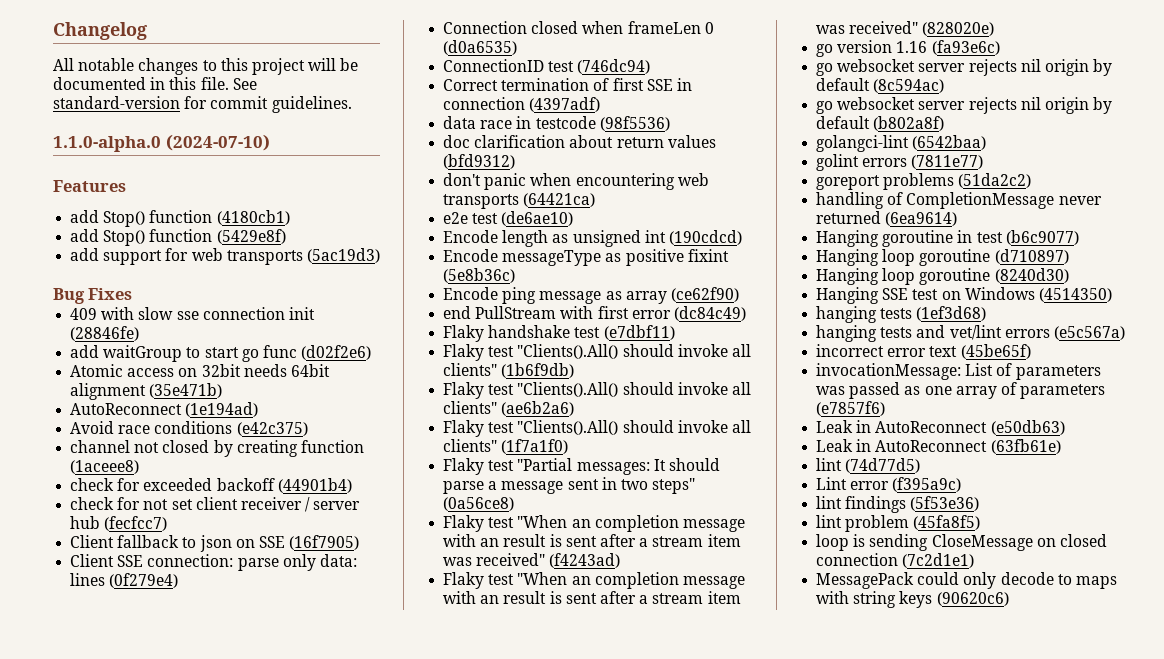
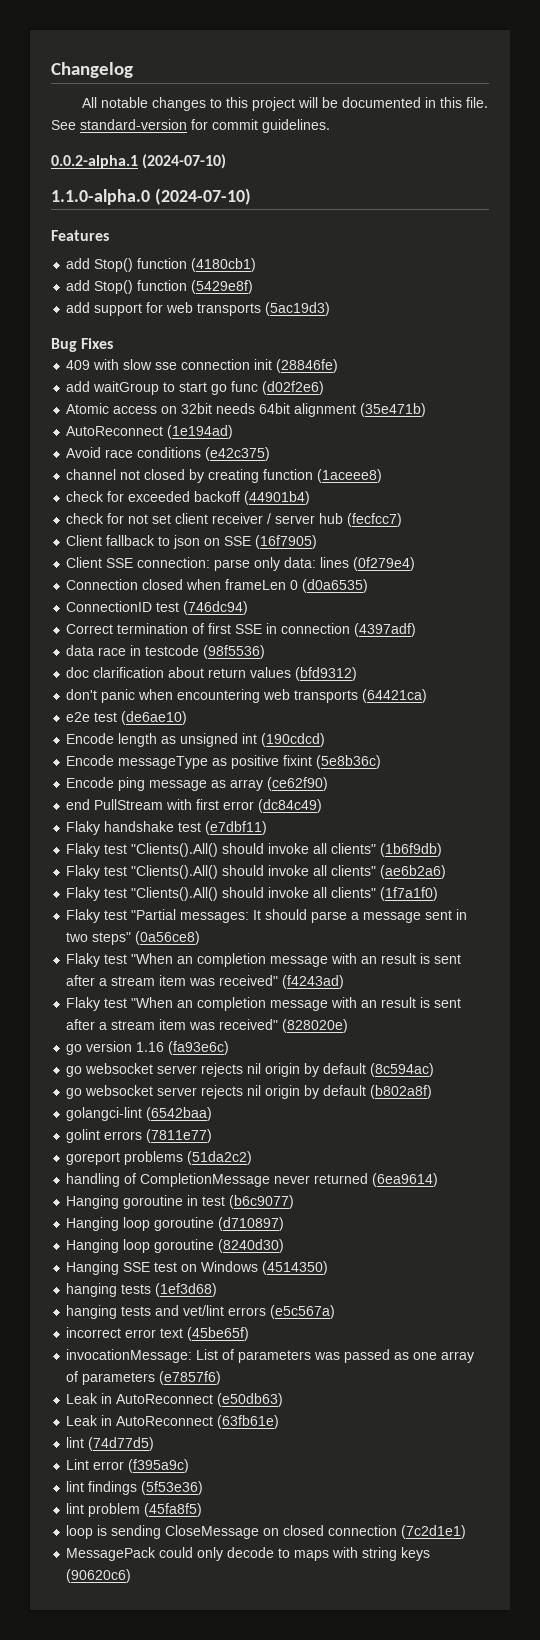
+ 0.0.2-alpha.1 (2024-07-10)

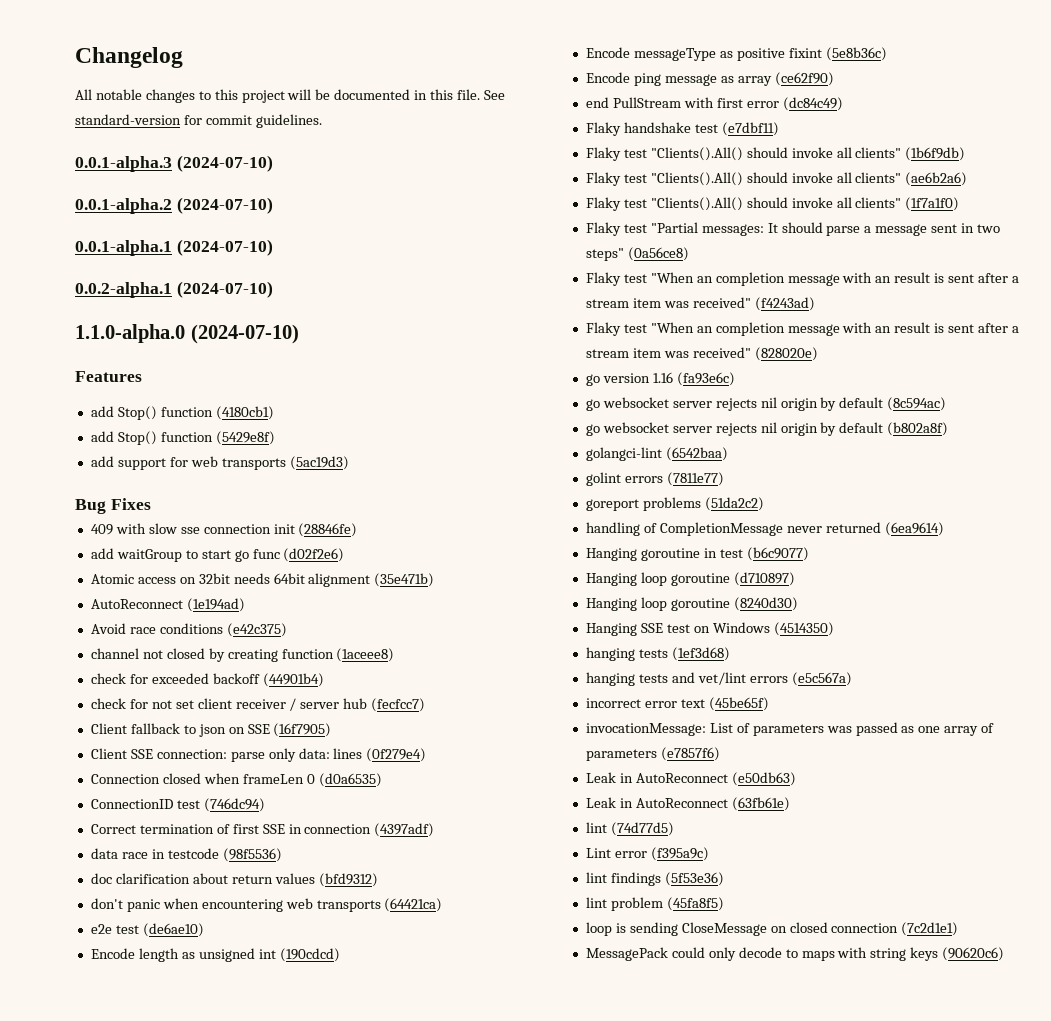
+ 0.0.1-alpha.3 (2024-07-10)
+ 0.0.1-alpha.2 (2024-07-10)
+ 0.0.1-alpha.1 (2024-07-10)

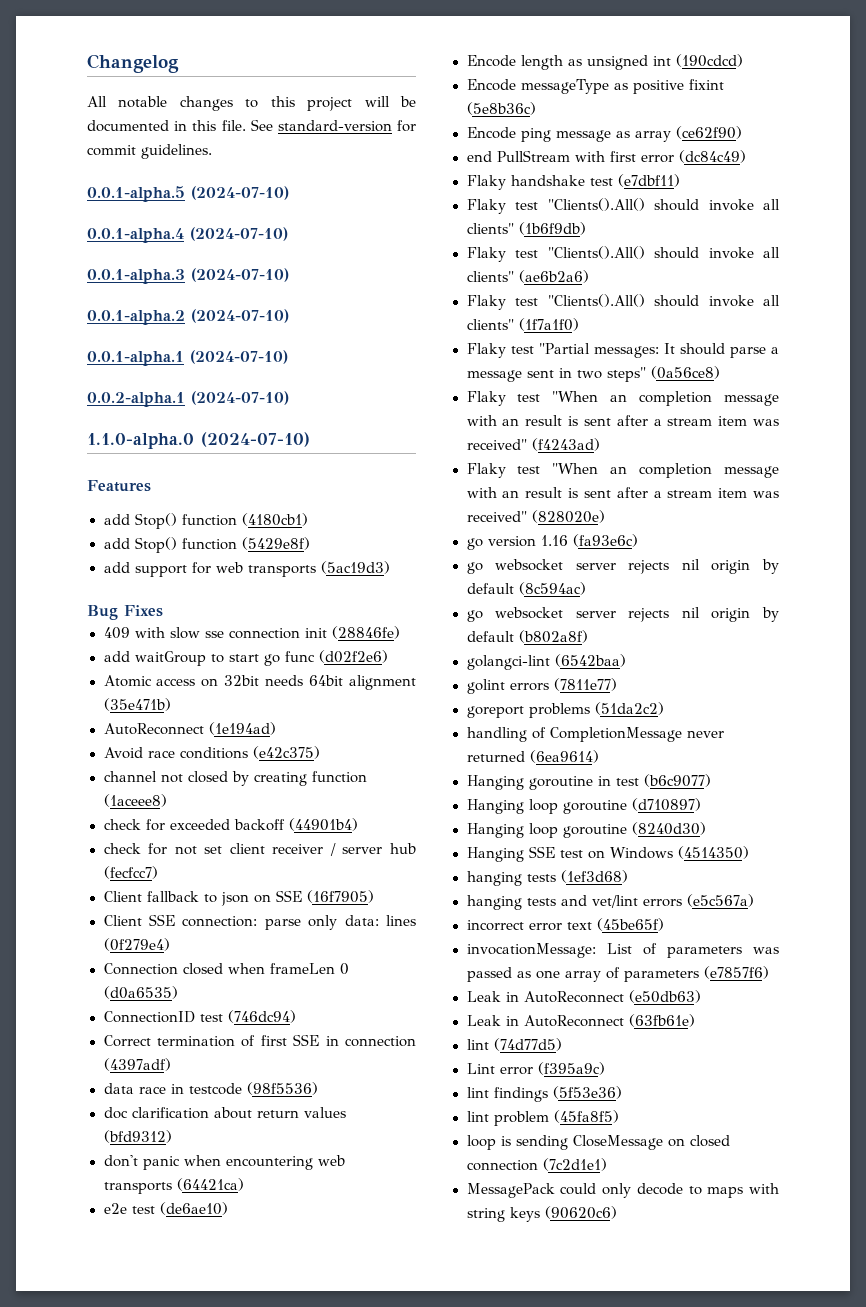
+ 0.0.1-alpha.5 (2024-07-10)
+ 0.0.1-alpha.4 (2024-07-10)

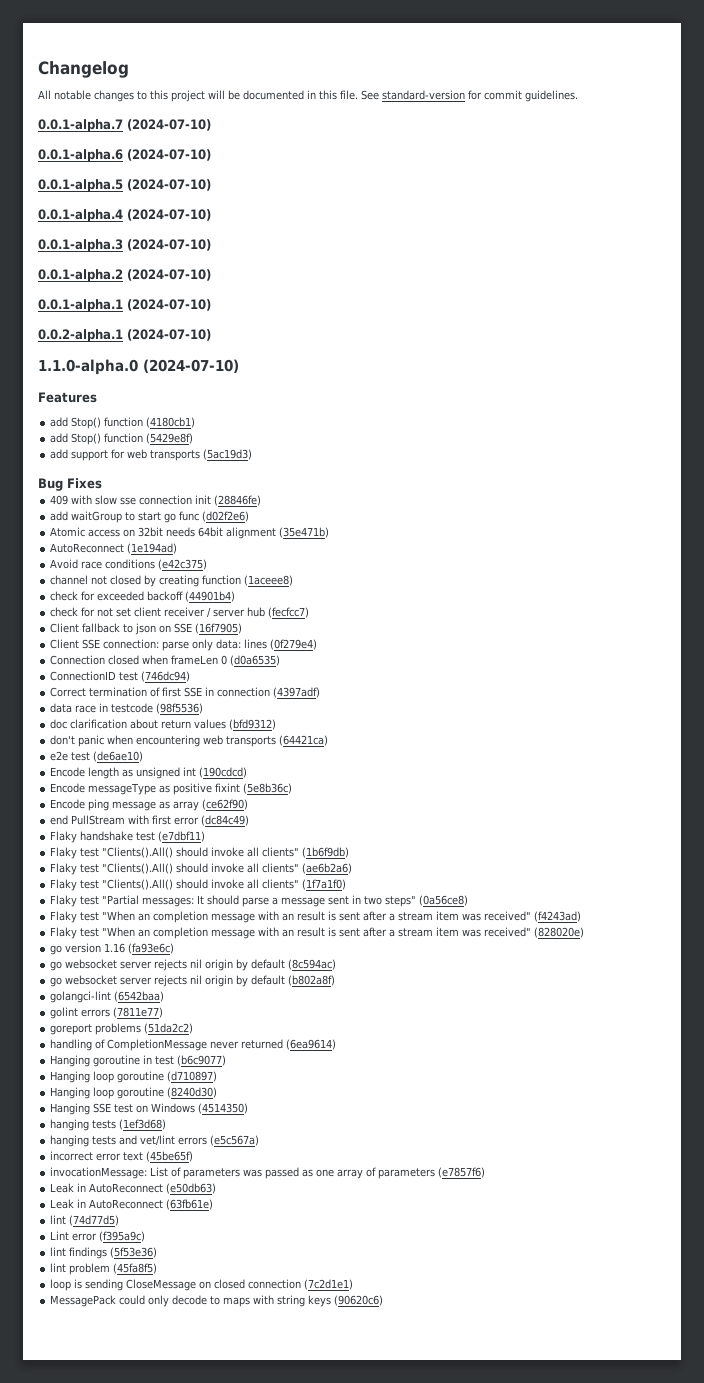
+ 0.0.1-alpha.7 (2024-07-10)
+ 0.0.1-alpha.6 (2024-07-10)

